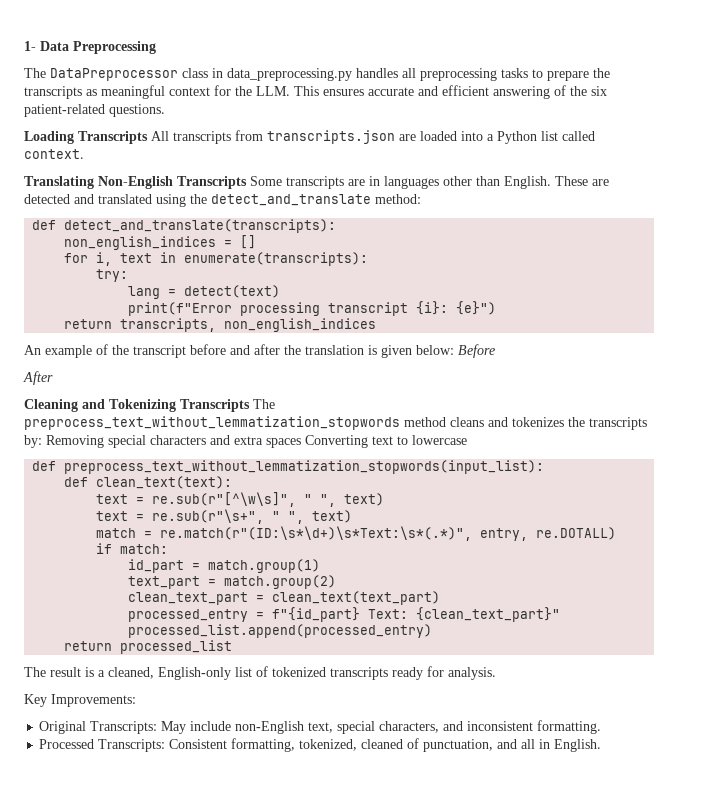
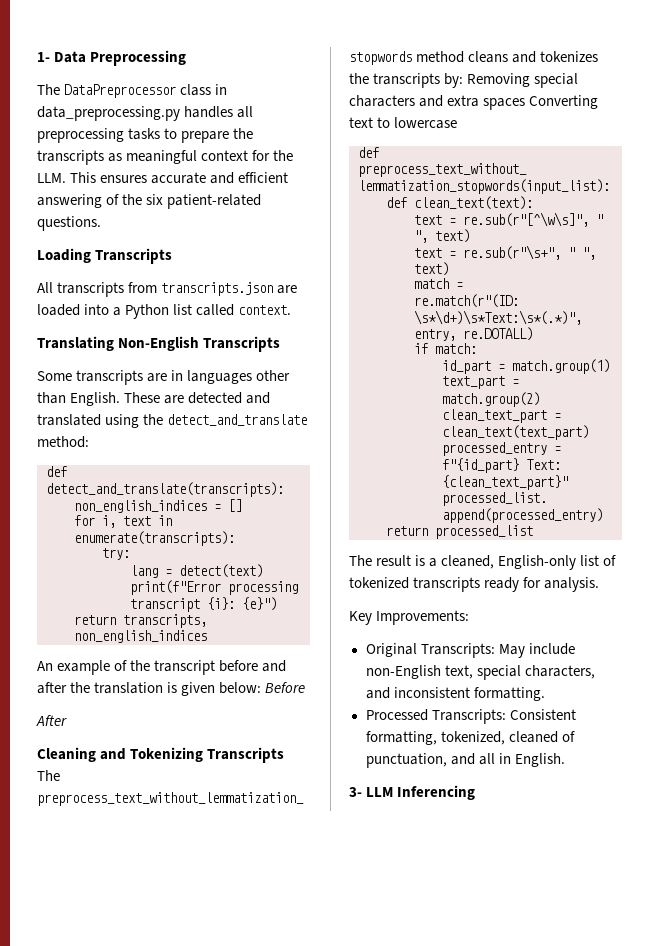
- Loading Transcripts All transcripts from transcripts.json are loaded into a Python list called context.
+ Loading Transcripts
+ All transcripts from transcripts.json are loaded into a Python list called context.
- Translating Non-English Transcripts Some transcripts are in languages other than English.
+ Translating Non-English Transcripts
+ Some transcripts are in languages other than English.
+ 3- LLM Inferencing

